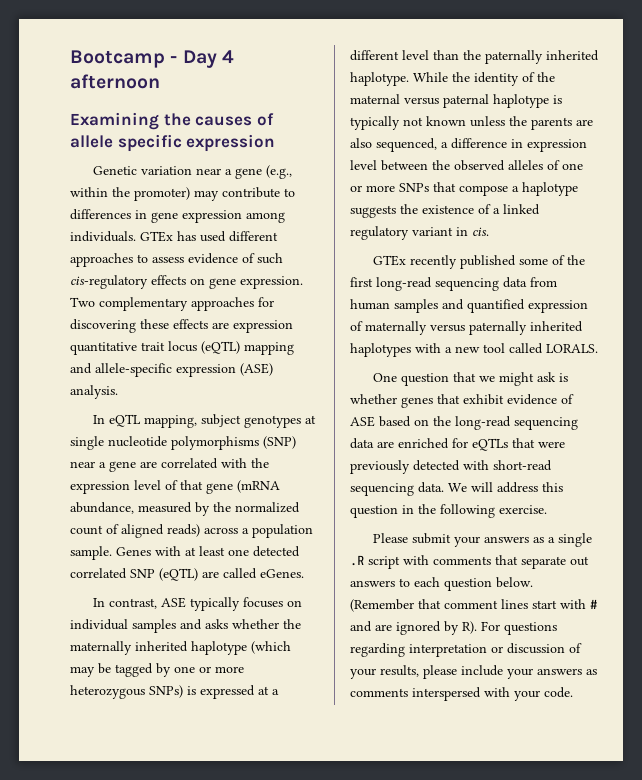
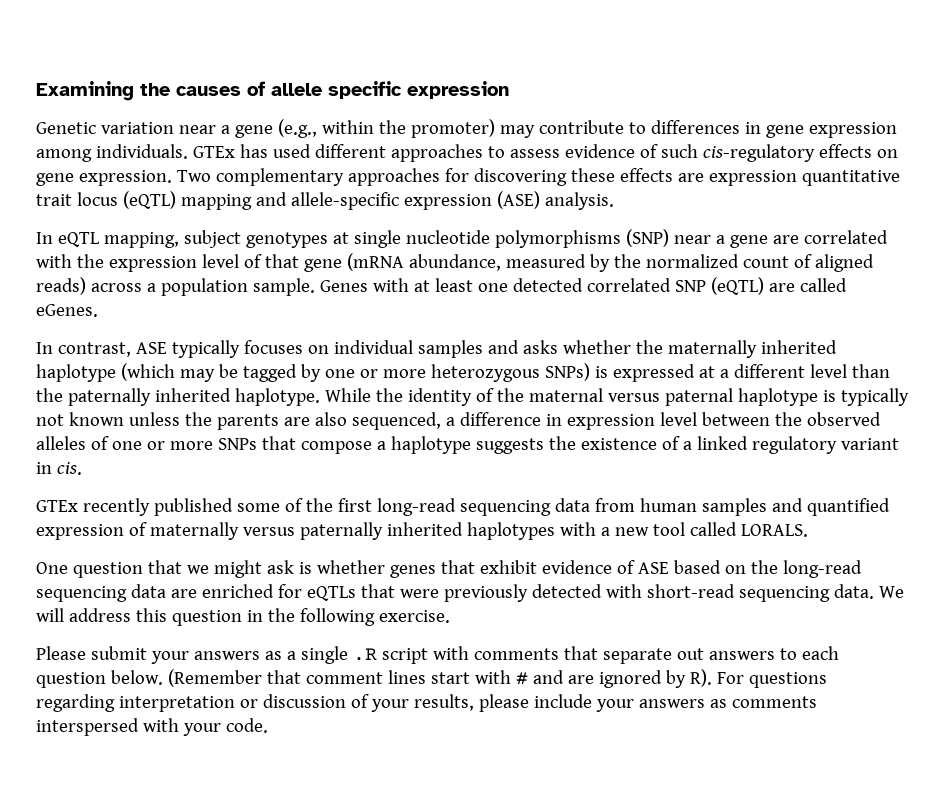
- Bootcamp - Day 4 afternoon

